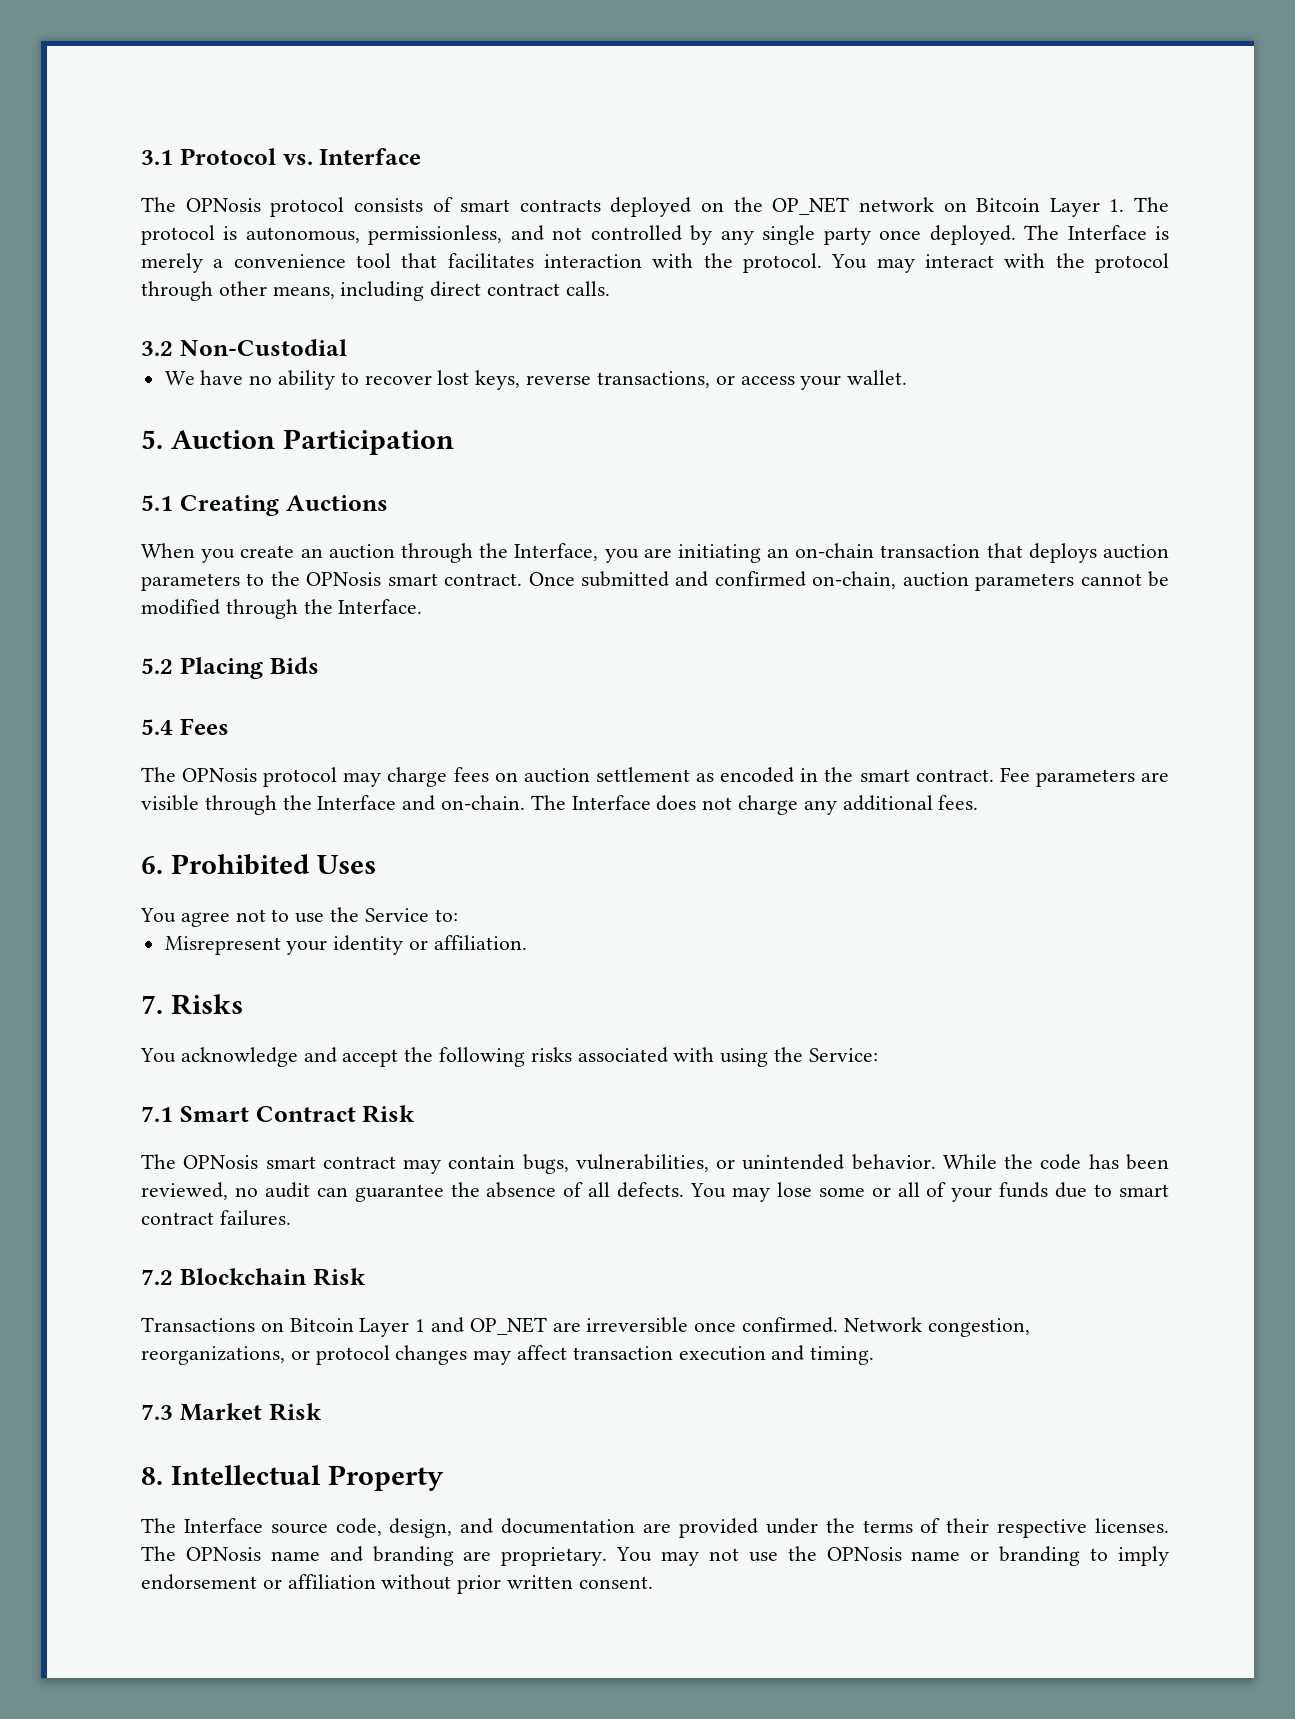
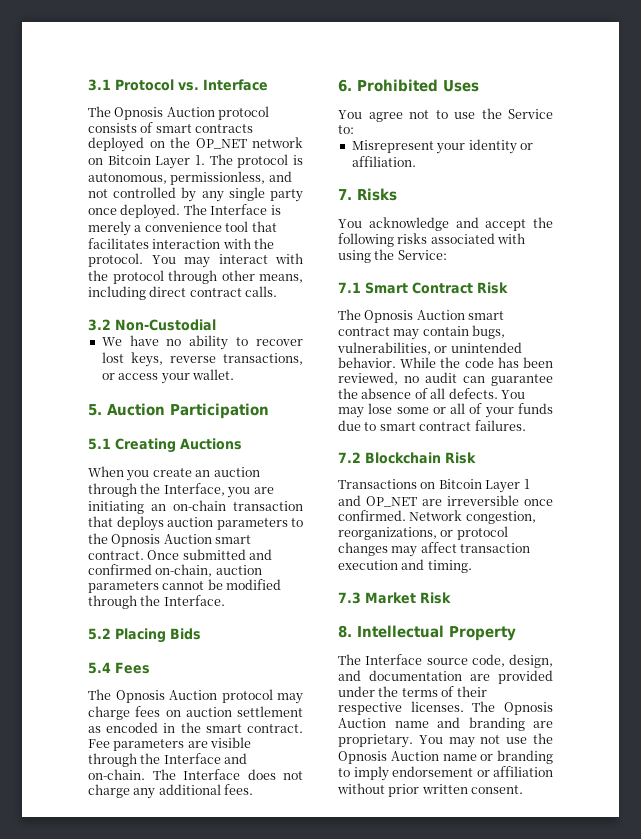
- The OPNosis protocol consists of smart contracts deployed on the OP_NET network on Bitcoin Layer 1. The protocol is autonomous, permissionless, and not controlled by any single party once deployed.
+ The Opnosis Auction protocol consists of smart contracts deployed on the OP_NET network on Bitcoin Layer 1. The protocol is autonomous, permissionless, and not controlled by any single party once deployed.
- When you create an auction through the Interface, you are initiating an on-chain transaction that deploys auction parameters to the OPNosis smart contract.
+ When you create an auction through the Interface, you are initiating an on-chain transaction that deploys auction parameters to the Opnosis Auction smart contract.
- The OPNosis protocol may charge fees on auction settlement as encoded in the smart contract.
+ The Opnosis Auction protocol may charge fees on auction settlement as encoded in the smart contract.
- The OPNosis smart contract may contain bugs, vulnerabilities, or unintended behavior.
+ The Opnosis Auction smart contract may contain bugs, vulnerabilities, or unintended behavior.
- The OPNosis name and branding are proprietary.
+ The Opnosis Auction name and branding are proprietary.
- You may not use the OPNosis name or branding to imply endorsement or affiliation without prior written consent.
+ You may not use the Opnosis Auction name or branding to imply endorsement or affiliation without prior written consent.

